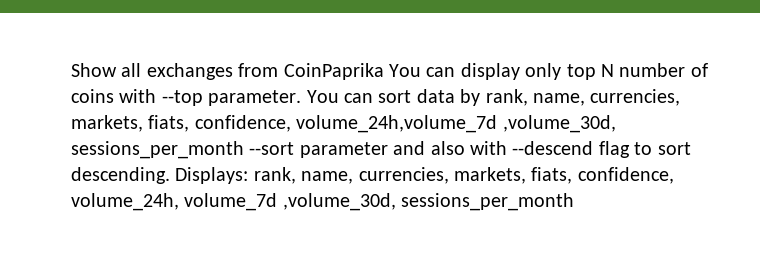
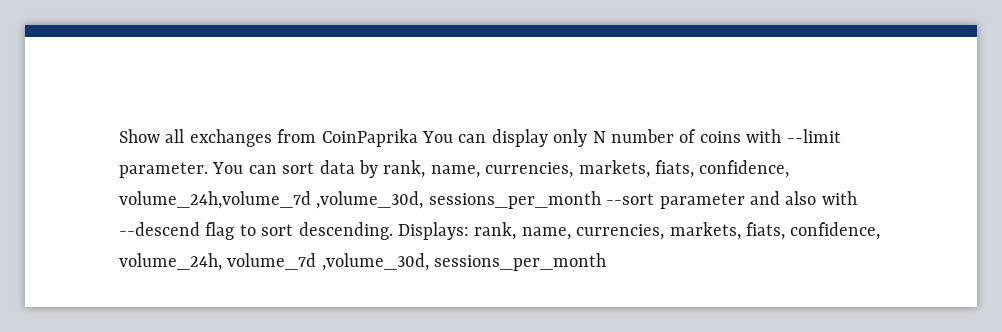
- Show all exchanges from CoinPaprika You can display only top N number of coins with --top parameter.
+ Show all exchanges from CoinPaprika You can display only N number of coins with --limit parameter.

